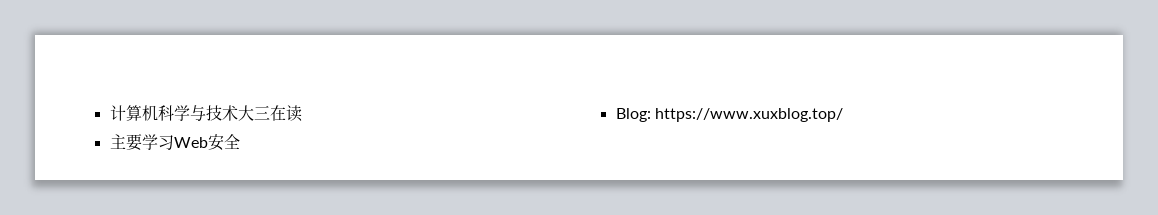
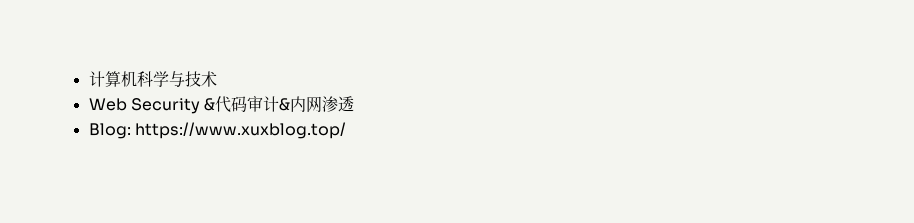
- 计算机科学与技术大三在读
- 主要学习Web安全
+ 计算机科学与技术
+ Web Security &代码审计&内网渗透

